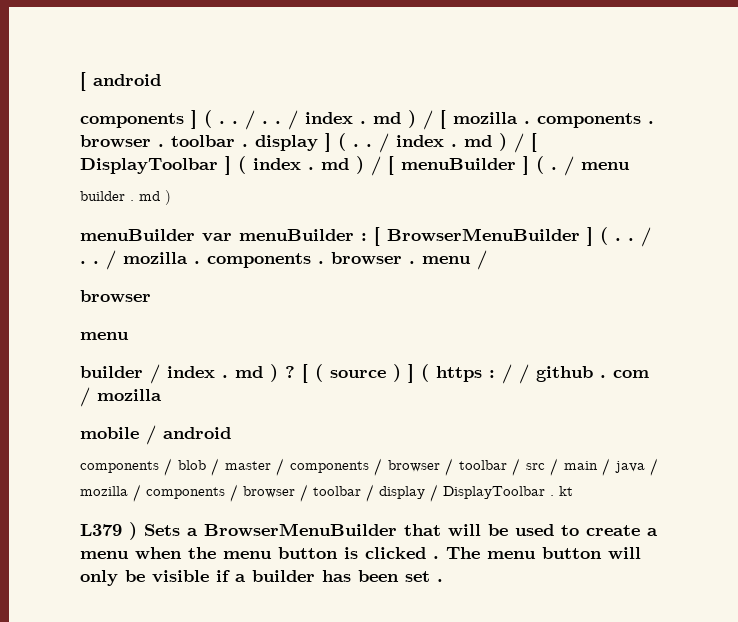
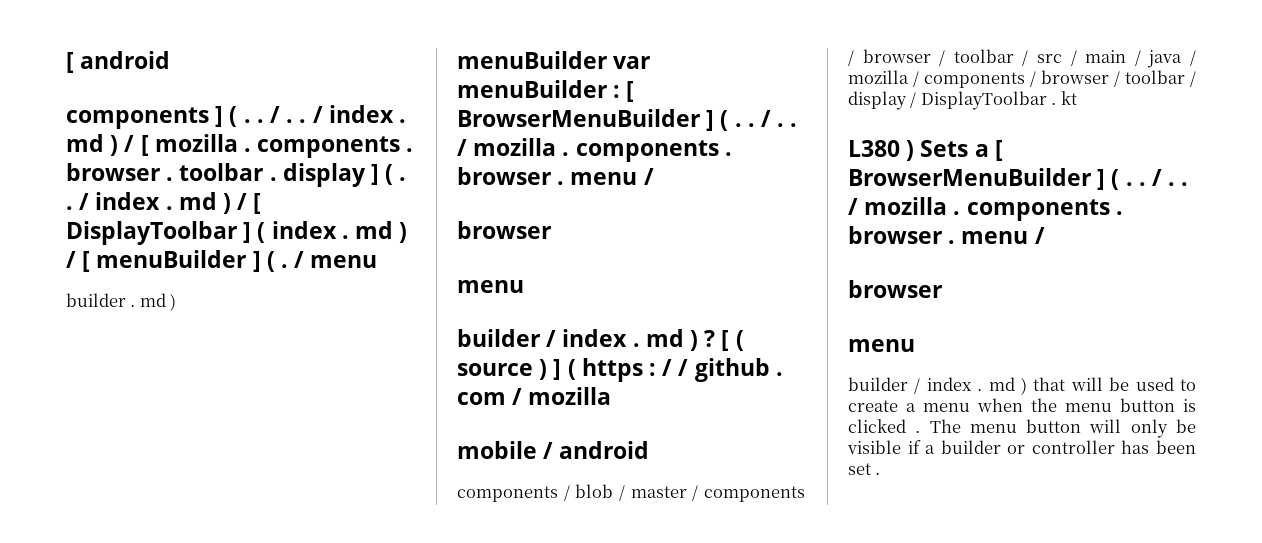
- L379 ) Sets a BrowserMenuBuilder that will be used to create a menu when the menu button is clicked .
+ L380 ) Sets a [ BrowserMenuBuilder ] ( . . / . . / mozilla . components . browser . menu /
+ browser
+ menu
+ builder / index . md ) that will be used to create a menu when the menu button is clicked .
- The menu button will only be visible if a builder has been set .
+ The menu button will only be visible if a builder or controller has been set .

